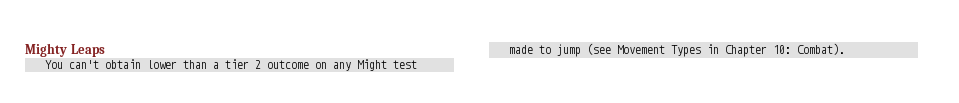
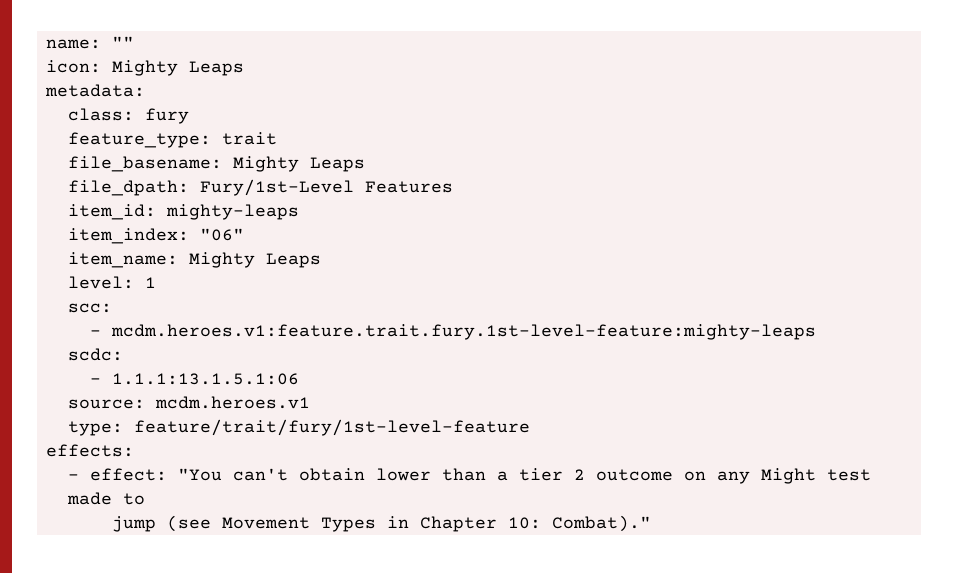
- Mighty Leaps
- You can't obtain lower than a tier 2 outcome on any Might test made to jump (see Movement Types in Chapter 10: Combat).
+ name: ""
+ icon: Mighty Leaps
+ metadata:
+ class: fury
+ feature_type: trait
+ file_basename: Mighty Leaps
+ file_dpath: Fury/1st-Level Features
+ item_id: mighty-leaps
+ item_index: "06"
+ item_name: Mighty Leaps
+ level: 1
+ scc:
+ - mcdm.heroes.v1:feature.trait.fury.1st-level-feature:mighty-leaps
+ scdc:
+ - 1.1.1:13.1.5.1:06
+ source: mcdm.heroes.v1
+ type: feature/trait/fury/1st-level-feature
+ effects:
+ - effect: "You can't obtain lower than a tier 2 outcome on any Might test made to
+ jump (see Movement Types in Chapter 10: Combat)."

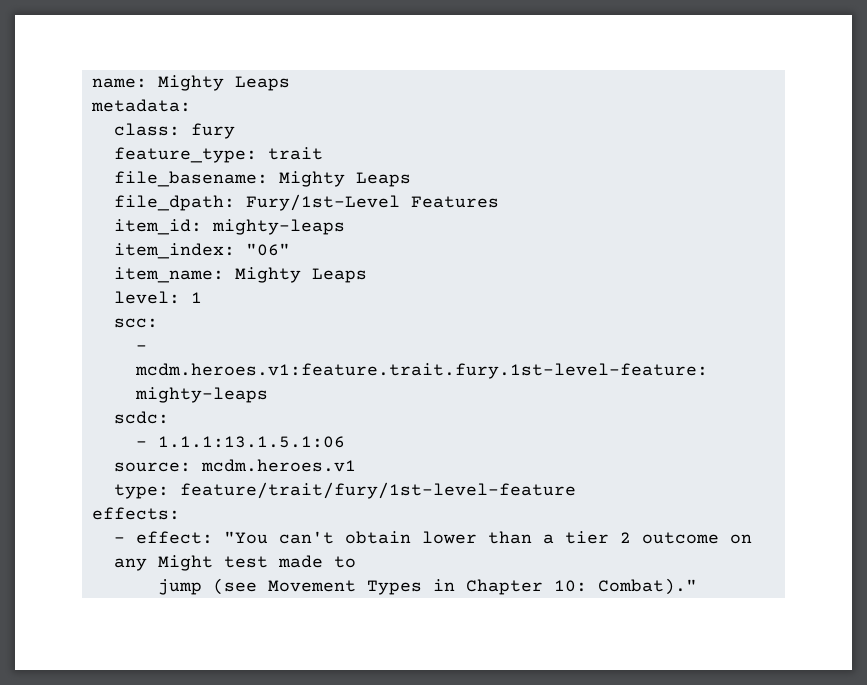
- name: ""
- icon: Mighty Leaps
+ name: Mighty Leaps

